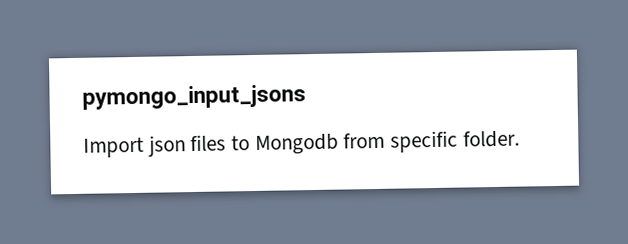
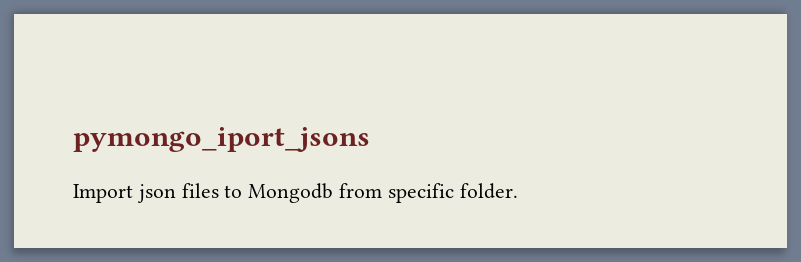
- pymongo_input_jsons
+ pymongo_iport_jsons

